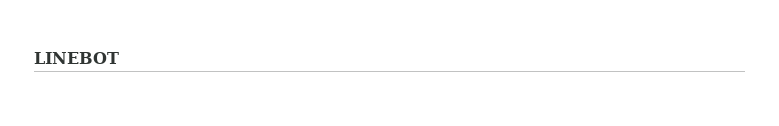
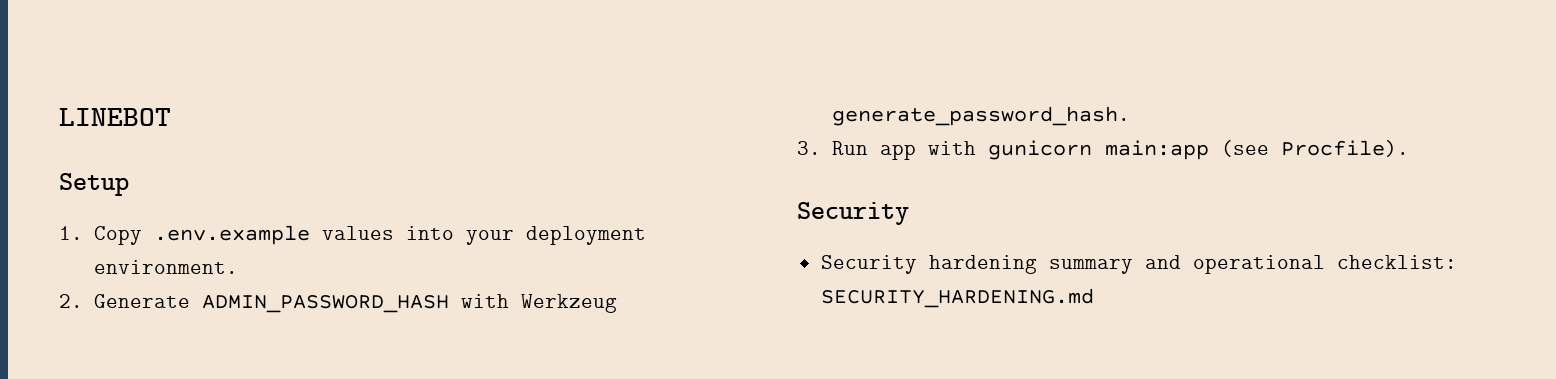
+ Setup
+ 1. Copy .env.example values into your deployment environment.
+ 2. Generate ADMIN_PASSWORD_HASH with Werkzeug generate_password_hash.
+ 3. Run app with gunicorn main:app (see Procfile).
+ Security
+ Security hardening summary and operational checklist: SECURITY_HARDENING.md

